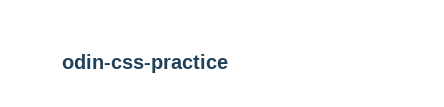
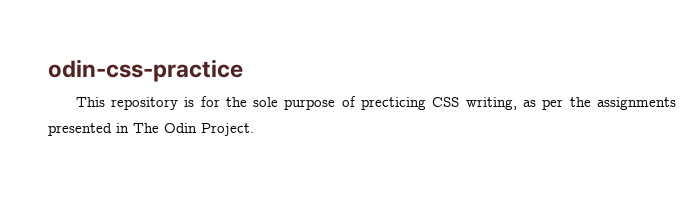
+ This repository is for the sole purpose of precticing CSS writing, as per the assignments presented in The Odin Project.

